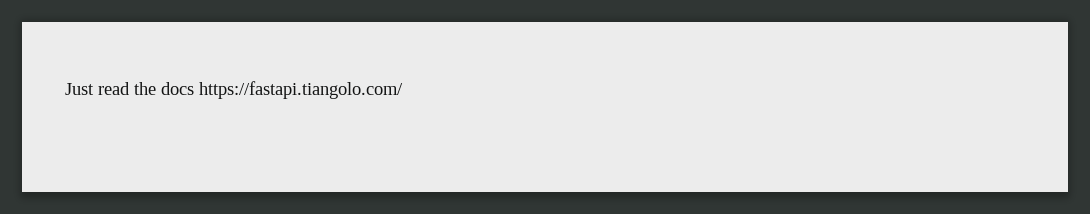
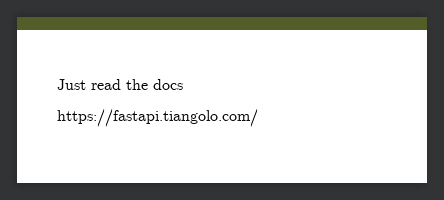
- Just read the docs https://fastapi.tiangolo.com/
+ Just read the docs
+ https://fastapi.tiangolo.com/

